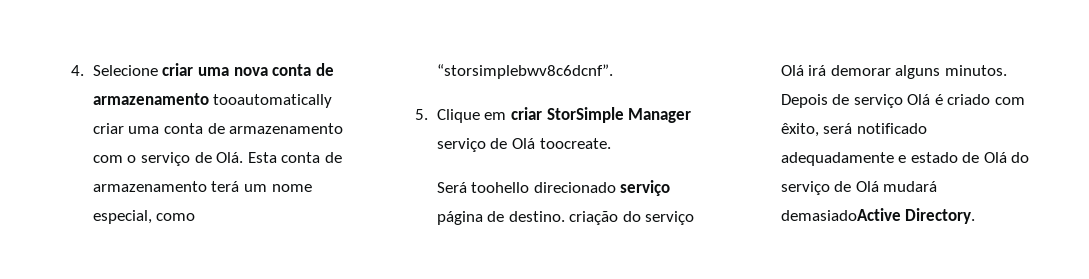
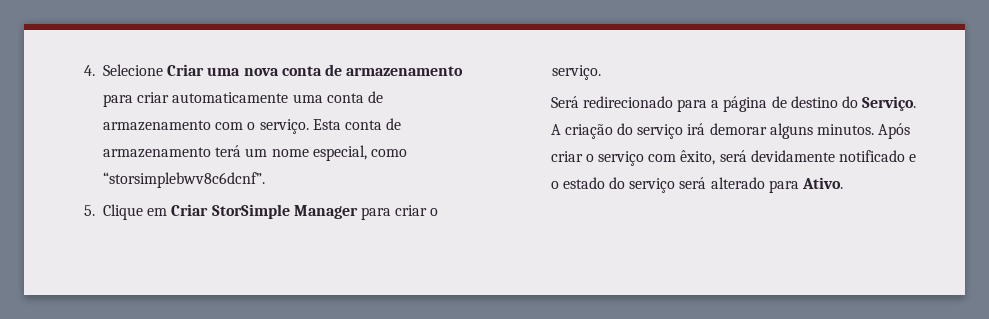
- 4. Selecione criar uma nova conta de armazenamento tooautomatically criar uma conta de armazenamento com o serviço de Olá. Esta conta de armazenamento terá um nome especial, como “storsimplebwv8c6dcnf”.
+ 4. Selecione Criar uma nova conta de armazenamento para criar automaticamente uma conta de armazenamento com o serviço. Esta conta de armazenamento terá um nome especial, como “storsimplebwv8c6dcnf”.
- 5. Clique em criar StorSimple Manager serviço de Olá toocreate.
- Será toohello direcionado serviço página de destino. criação do serviço Olá irá demorar alguns minutos.
+ 5. Clique em Criar StorSimple Manager para criar o serviço.
+ Será redirecionado para a página de destino do Serviço. A criação do serviço irá demorar alguns minutos.
- Depois de serviço Olá é criado com êxito, será notificado adequadamente e estado de Olá do serviço de Olá mudará demasiadoActive Directory.
+ Após criar o serviço com êxito, será devidamente notificado e o estado do serviço será alterado para Ativo.

